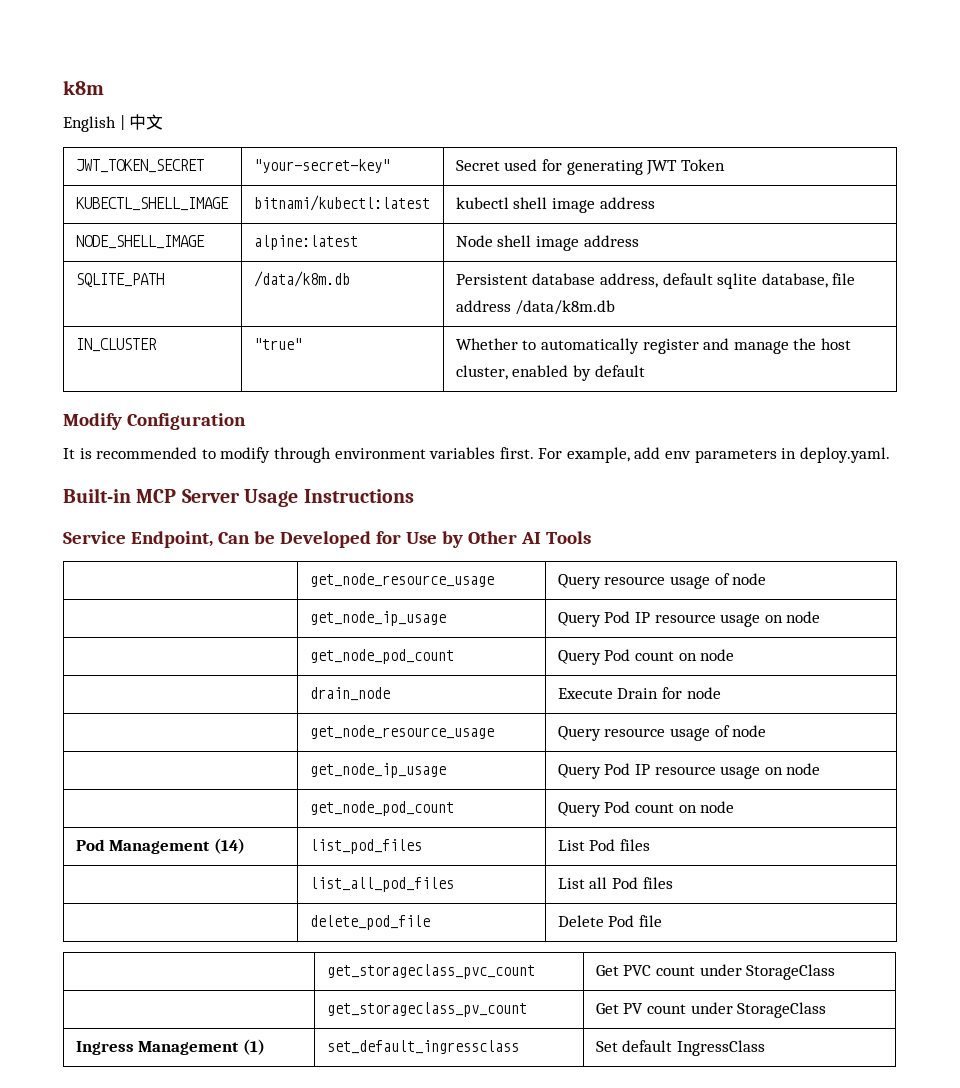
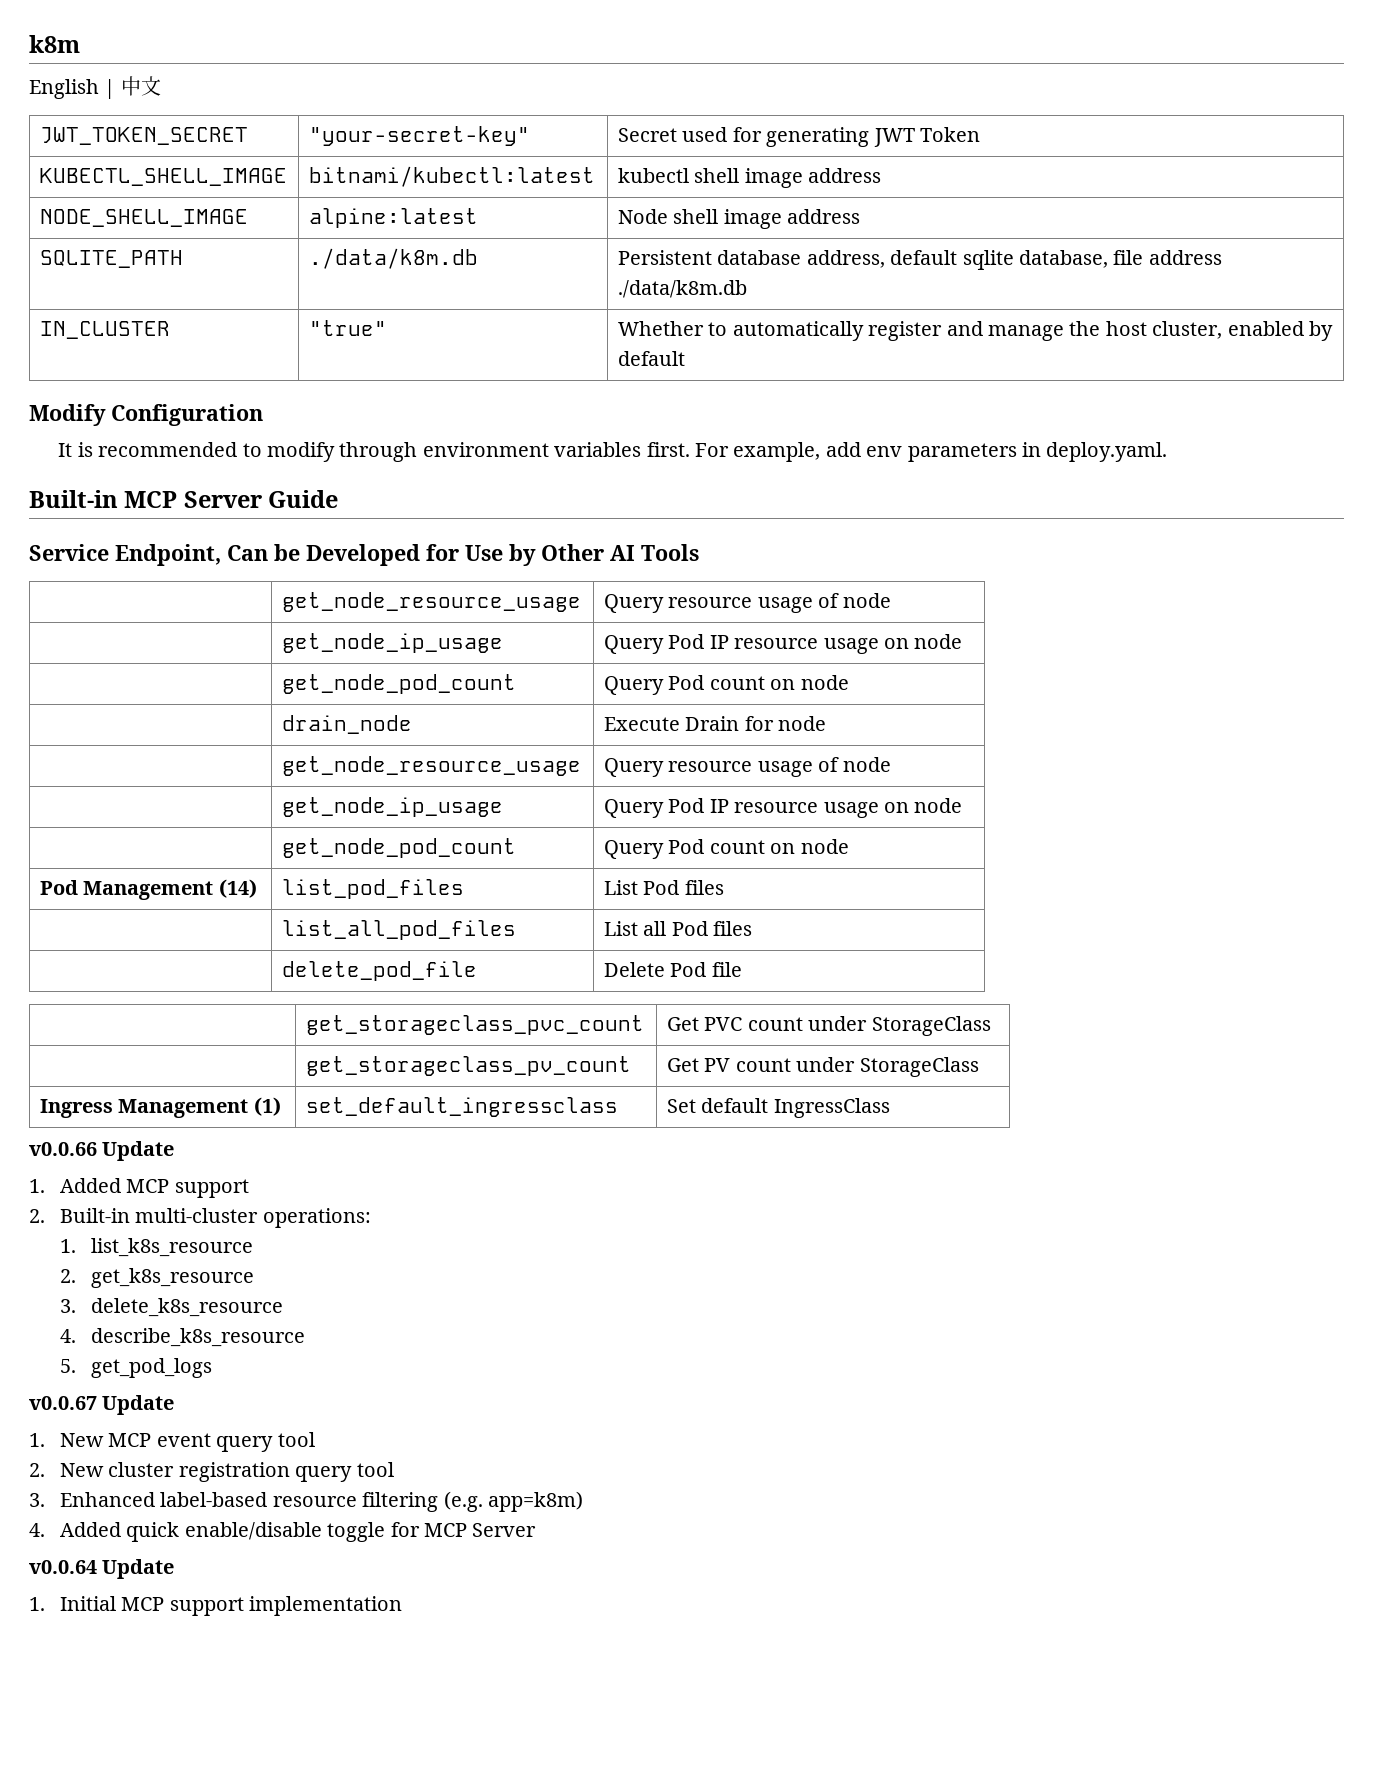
- SQLITE_PATH | /data/k8m.db | Persistent database address, default sqlite database, file address /data/k8m.db
+ SQLITE_PATH | ./data/k8m.db | Persistent database address, default sqlite database, file address ./data/k8m.db
- Built-in MCP Server Usage Instructions
+ Built-in MCP Server Guide
+ v0.0.66 Update
+ 1. Added MCP support
+ 2. Built-in multi-cluster operations:
+ 1. list_k8s_resource
+ 2. get_k8s_resource
+ 3. delete_k8s_resource
+ 4. describe_k8s_resource
+ 5. get_pod_logs
+ v0.0.67 Update
+ 1. New MCP event query tool
+ 2. New cluster registration query tool
+ 3. Enhanced label-based resource filtering (e.g. app=k8m)
+ 4. Added quick enable/disable toggle for MCP Server
+ v0.0.64 Update
+ 1. Initial MCP support implementation

